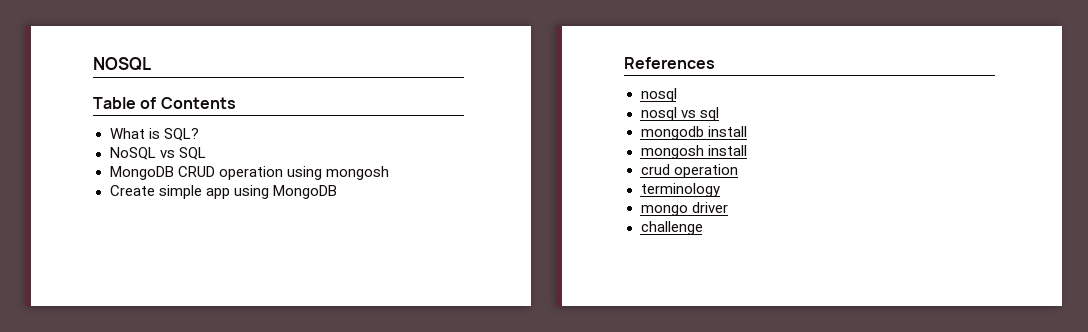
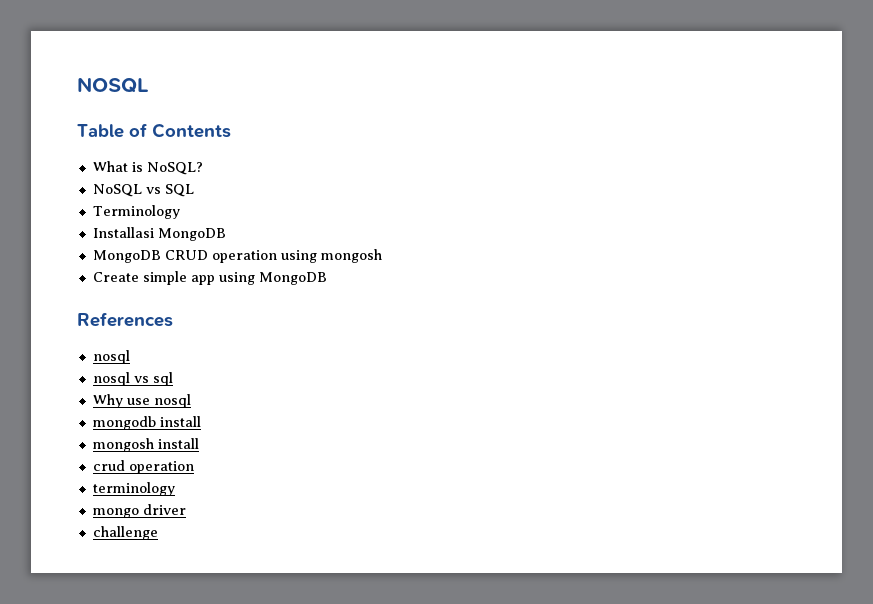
- What is SQL?
+ What is NoSQL?
+ Terminology
+ Installasi MongoDB
+ Why use nosql

